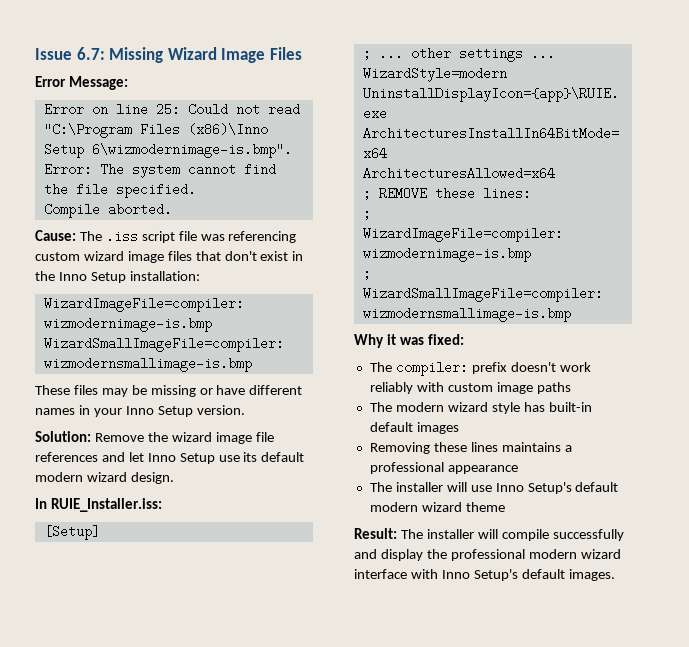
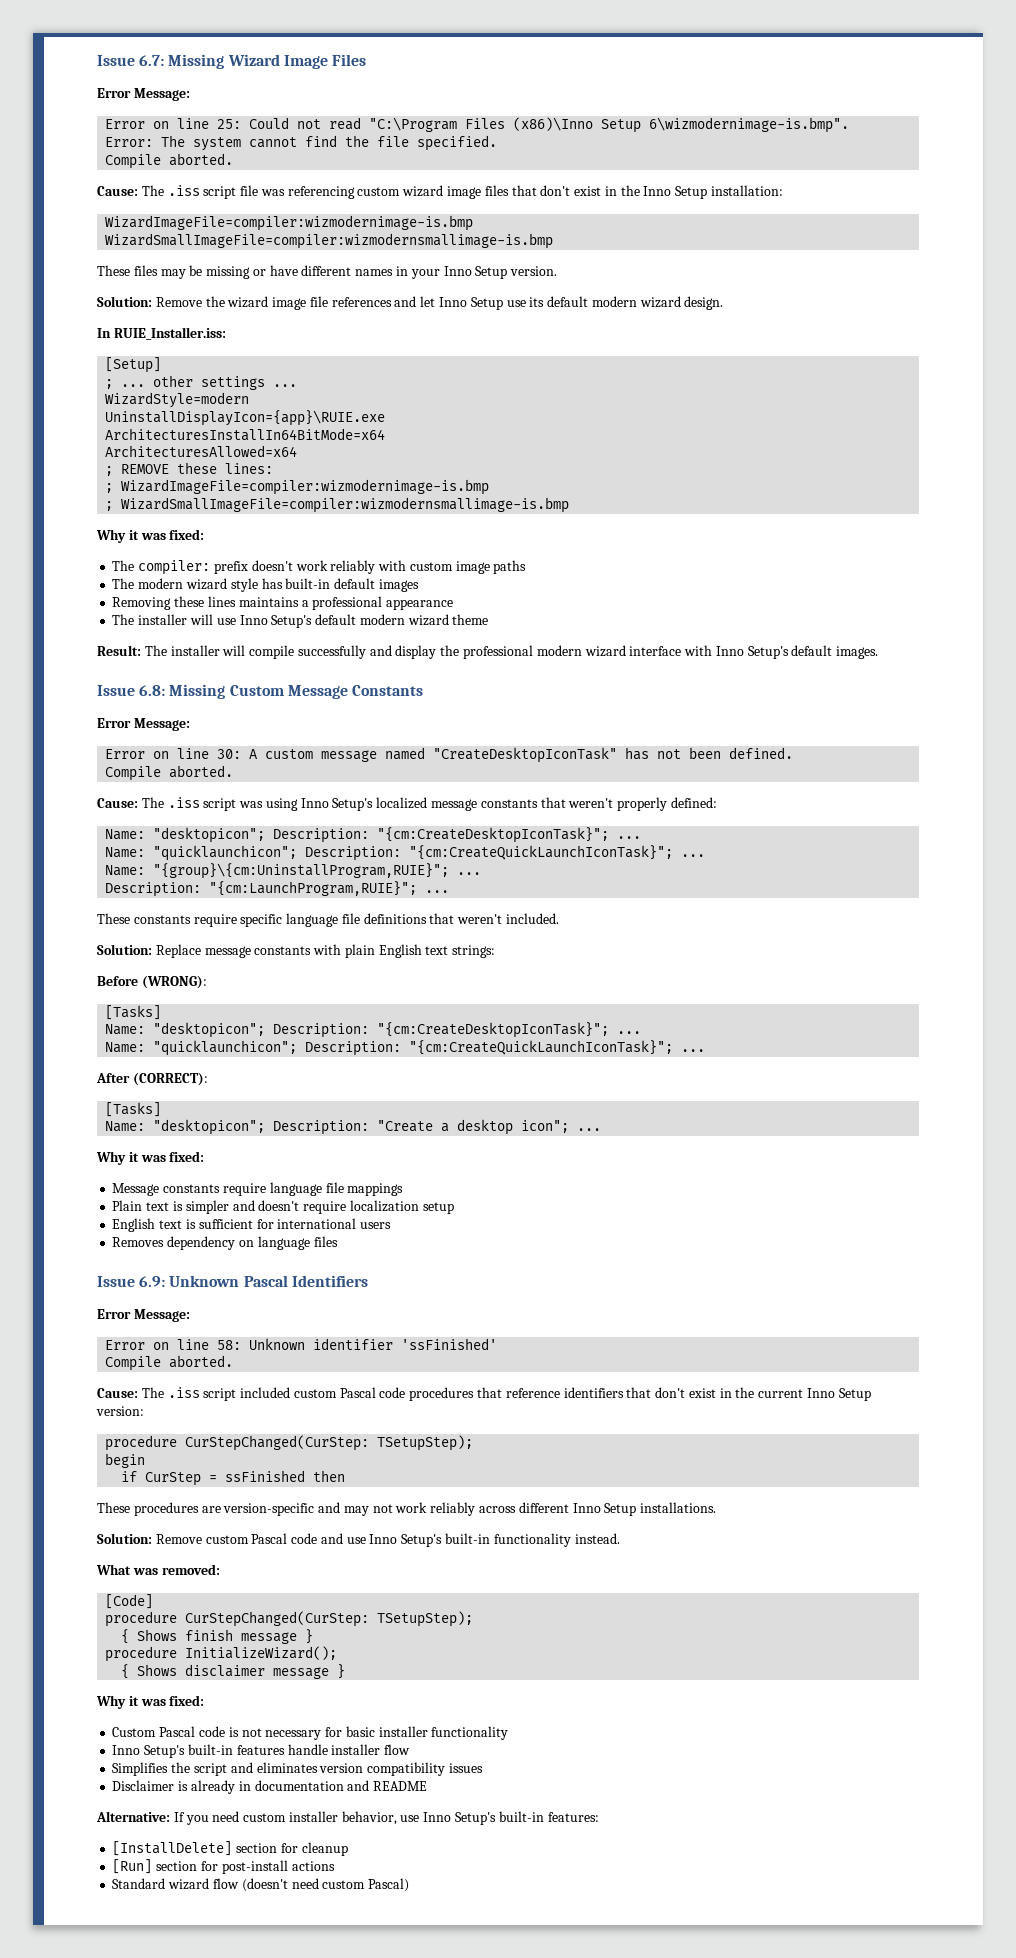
+ Issue 6.8: Missing Custom Message Constants
+ Error Message:
+ Error on line 30: A custom message named "CreateDesktopIconTask" has not been defined.
+ Compile aborted.
+ Cause: The .iss script was using Inno Setup's localized message constants that weren't properly defined:
+ Name: "desktopicon"; Description: "{cm:CreateDesktopIconTask}"; ...
+ Name: "quicklaunchicon"; Description: "{cm:CreateQuickLaunchIconTask}"; ...
+ Name: "{group}\{cm:UninstallProgram,RUIE}"; ...
+ Description: "{cm:LaunchProgram,RUIE}"; ...
+ These constants require specific language file definitions that weren't included.
+ Solution: Replace message constants with plain English text strings:
+ Before (WRONG):
+ [Tasks]
+ Name: "desktopicon"; Description: "{cm:CreateDesktopIconTask}"; ...
+ Name: "quicklaunchicon"; Description: "{cm:CreateQuickLaunchIconTask}"; ...
+ After (CORRECT):
+ [Tasks]
+ Name: "desktopicon"; Description: "Create a desktop icon"; ...
+ Why it was fixed:
+ Message constants require language file mappings
+ Plain text is simpler and doesn't require localization setup
+ English text is sufficient for international users
+ Removes dependency on language files
+ Issue 6.9: Unknown Pascal Identifiers
+ Error Message:
+ Error on line 58: Unknown identifier 'ssFinished'
+ Compile aborted.
+ Cause: The .iss script included custom Pascal code procedures that reference identifiers that don't exist in the current Inno Setup version:
+ procedure CurStepChanged(CurStep: TSetupStep);
+ begin
+ if CurStep = ssFinished then
+ These procedures are version-specific and may not work reliably across different Inno Setup installations.
+ Solution: Remove custom Pascal code and use Inno Setup's built-in functionality instead.
+ What was removed:
+ [Code]
+ procedure CurStepChanged(CurStep: TSetupStep);
+ { Shows finish message }
+ procedure InitializeWizard();
+ { Shows disclaimer message }
+ Why it was fixed:
+ Custom Pascal code is not necessary for basic installer functionality
+ Inno Setup's built-in features handle installer flow
+ Simplifies the script and eliminates version compatibility issues
+ Disclaimer is already in documentation and README
+ Alternative: If you need custom installer behavior, use Inno Setup's built-in features:
+ [InstallDelete] section for cleanup
+ [Run] section for post-install actions
+ Standard wizard flow (doesn't need custom Pascal)

